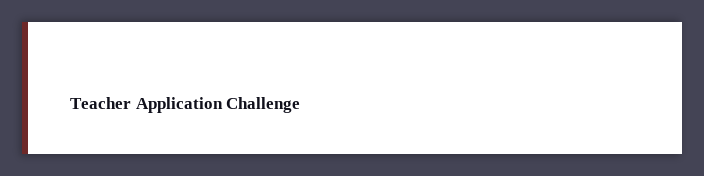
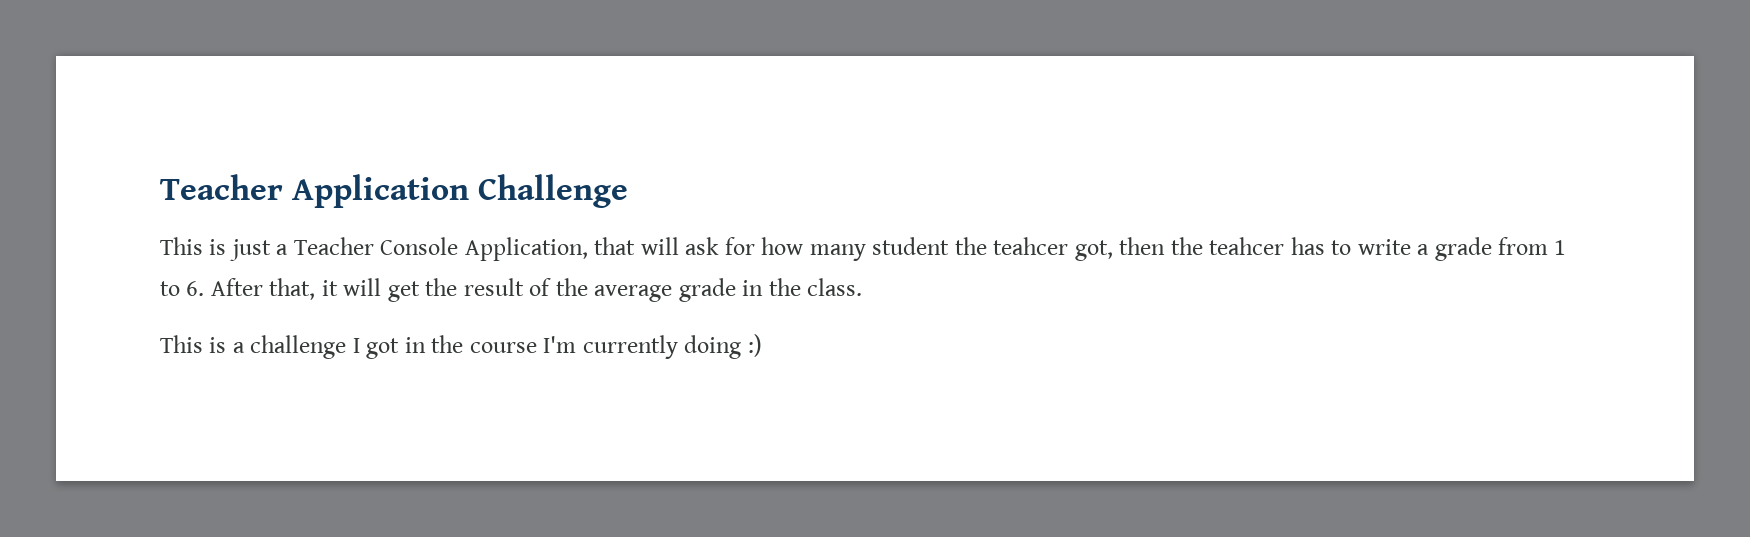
+ This is just a Teacher Console Application, that will ask for how many student the teahcer got, then the teahcer has to write a grade from 1 to 6. After that, it will get the result of the average grade in the class.
+ This is a challenge I got in the course I'm currently doing :)

